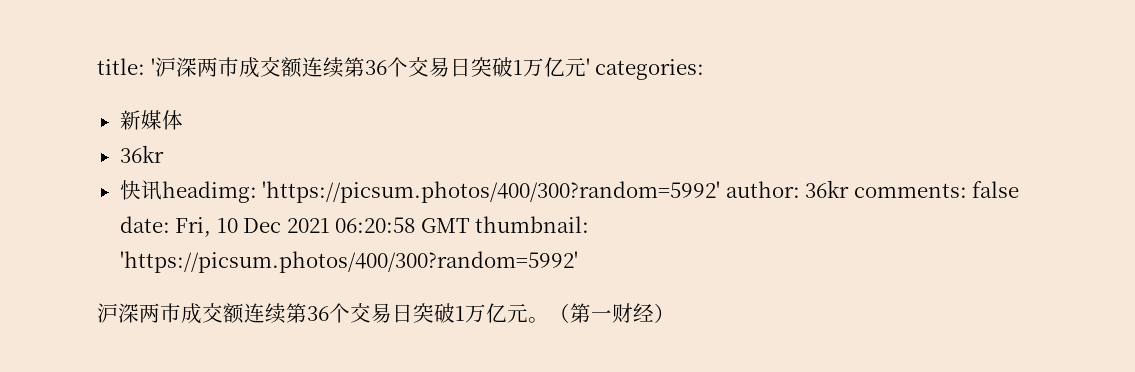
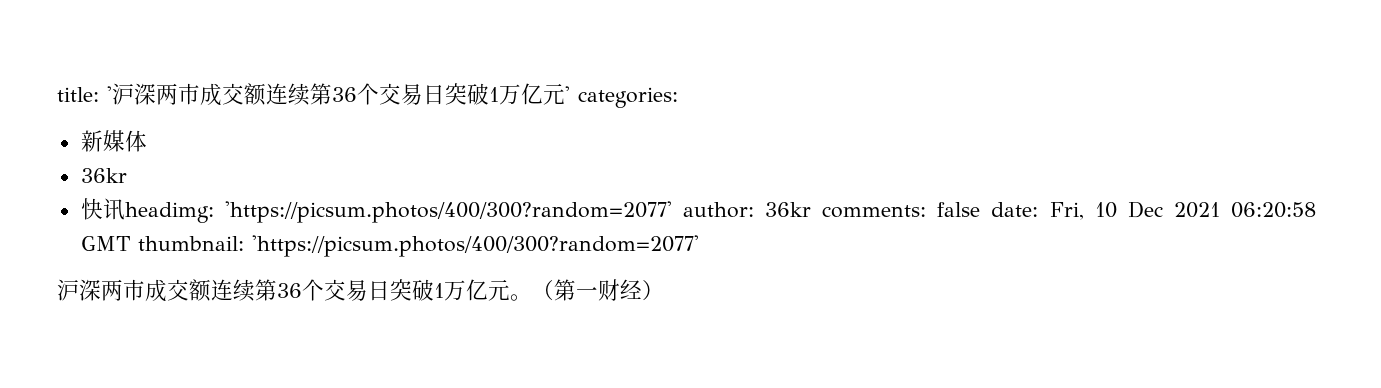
- 快讯headimg: 'https://picsum.photos/400/300?random=5992' author: 36kr comments: false date: Fri, 10 Dec 2021 06:20:58 GMT thumbnail: 'https://picsum.photos/400/300?random=5992'
+ 快讯headimg: 'https://picsum.photos/400/300?random=2077' author: 36kr comments: false date: Fri, 10 Dec 2021 06:20:58 GMT thumbnail: 'https://picsum.photos/400/300?random=2077'

